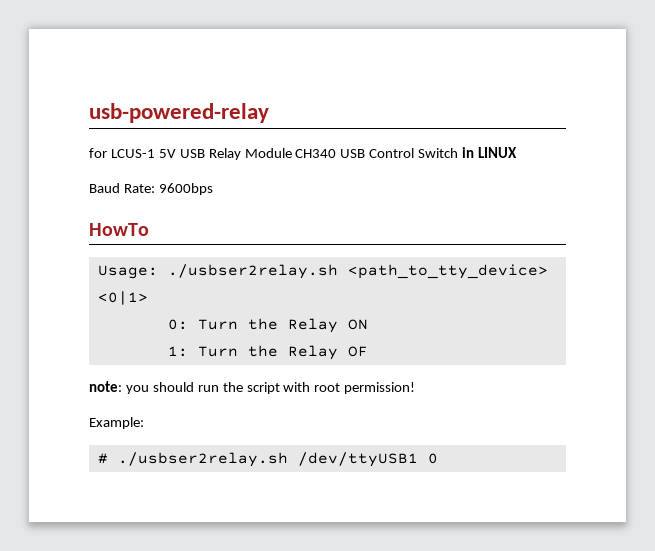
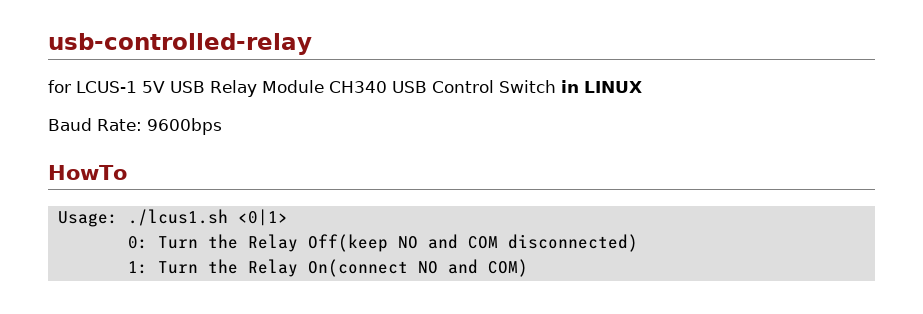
- usb-powered-relay
+ usb-controlled-relay
- Usage: ./usbser2relay.sh <path_to_tty_device> <0|1>
+ Usage: ./lcus1.sh <0|1>
- 0: Turn the Relay ON
+ 0: Turn the Relay Off(keep NO and COM disconnected)
- 1: Turn the Relay OF
- note: you should run the script with root permission!
- Example:
- # ./usbser2relay.sh /dev/ttyUSB1 0
+ 1: Turn the Relay On(connect NO and COM)

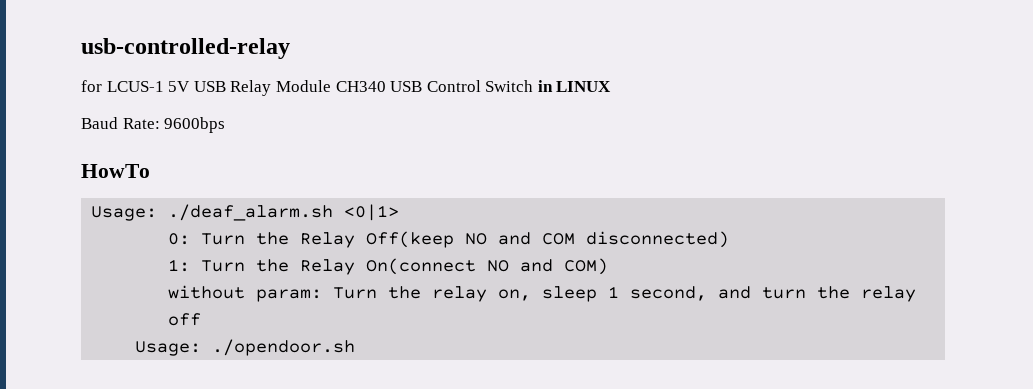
- Usage: ./lcus1.sh <0|1>
+ Usage: ./deaf_alarm.sh <0|1>
+ without param: Turn the relay on, sleep 1 second, and turn the relay off
+ Usage: ./opendoor.sh

